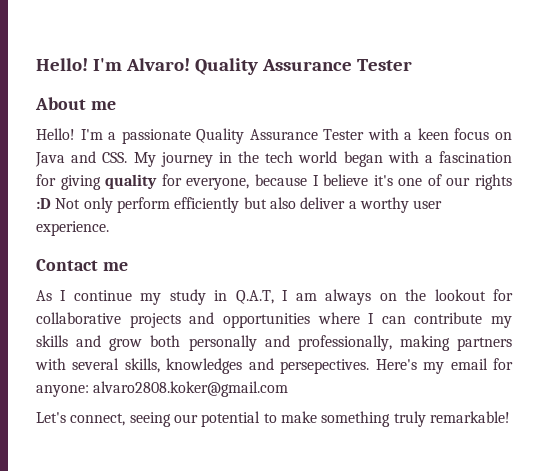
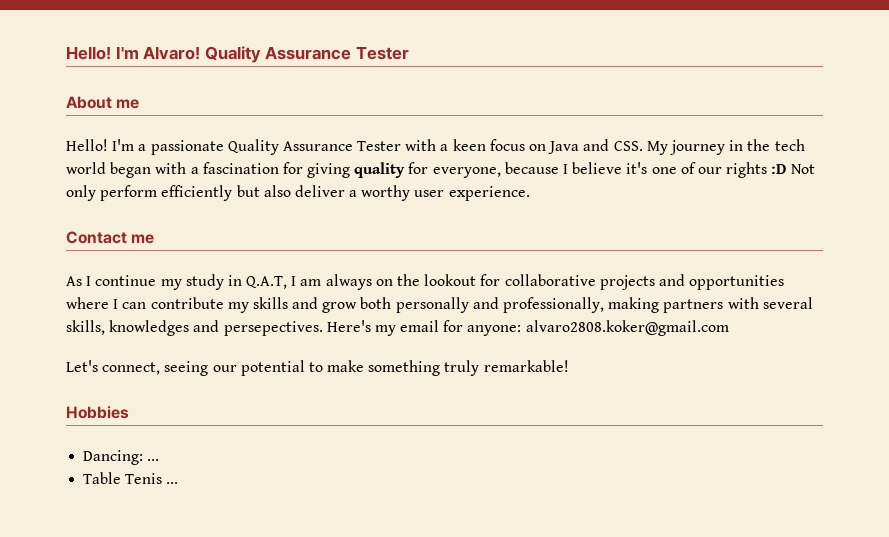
+ Hobbies
+ Dancing: ...
+ Table Tenis ...

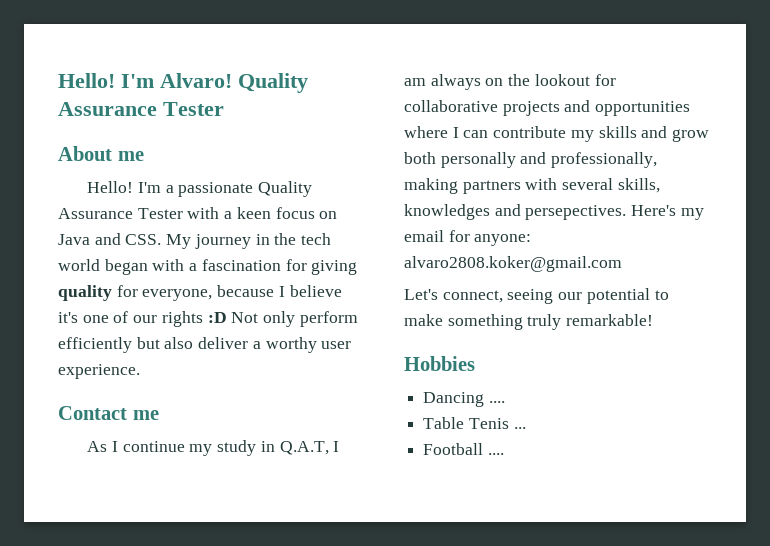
- Dancing: ...
+ Dancing ....
+ Football ....

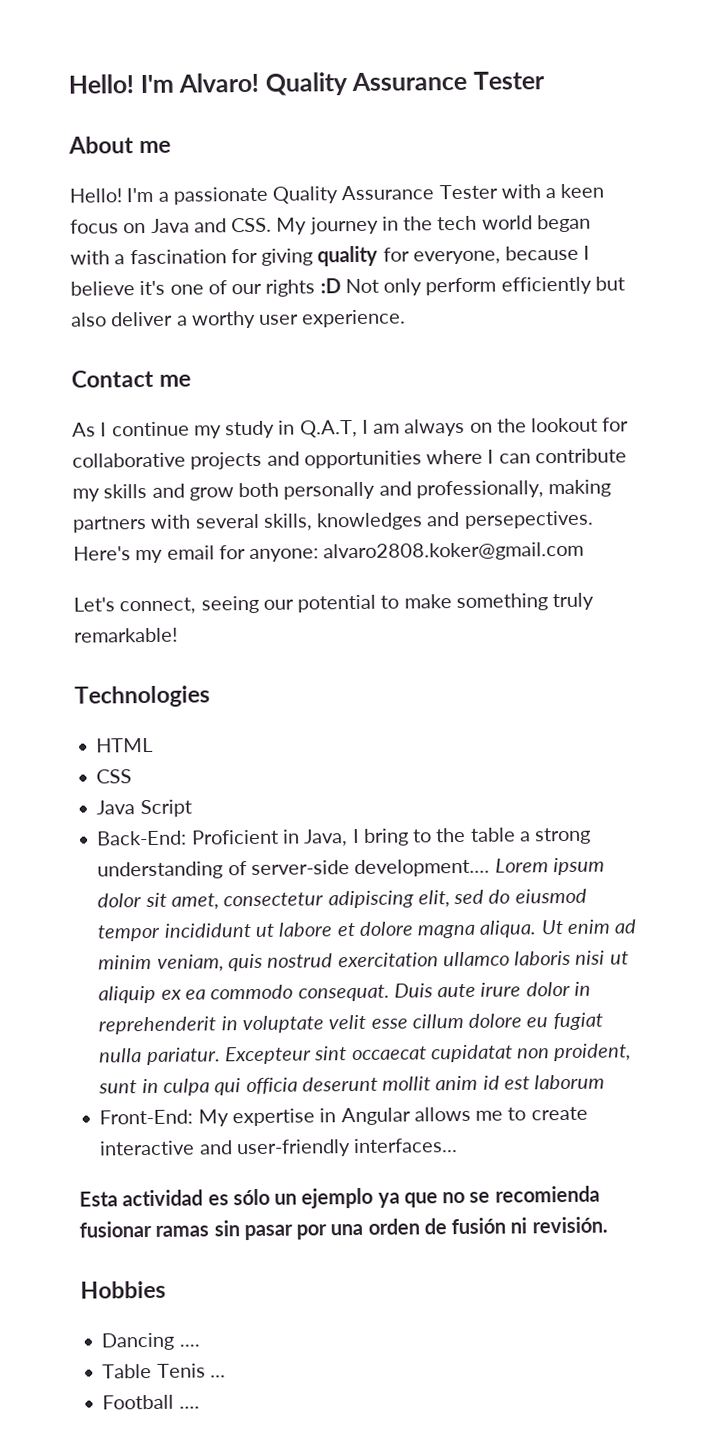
+ Technologies
+ HTML
+ CSS
+ Java Script
+ Back-End: Proficient in Java, I bring to the table a strong understanding of server-side development.... Lorem ipsum dolor sit amet, consectetur adipiscing elit, sed do eiusmod tempor incididunt ut labore et dolore magna aliqua. Ut enim ad minim veniam, quis nostrud exercitation ullamco laboris nisi ut aliquip ex ea commodo consequat. Duis aute irure dolor in reprehenderit in voluptate velit esse cillum dolore eu fugiat nulla pariatur. Excepteur sint occaecat cupidatat non proident, sunt in culpa qui officia deserunt mollit anim id est laborum
+ Front-End: My expertise in Angular allows me to create interactive and user-friendly interfaces...
+ Esta actividad es sólo un ejemplo ya que no se recomienda fusionar ramas sin pasar por una orden de fusión ni revisión.

